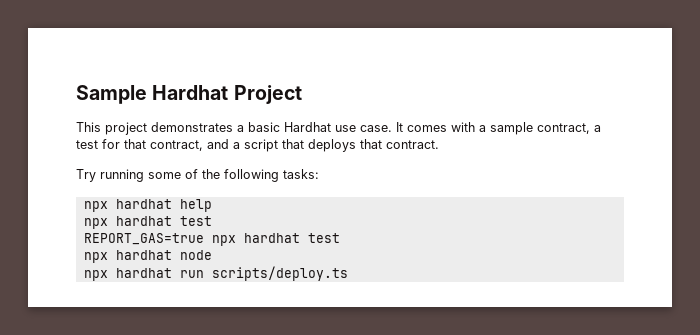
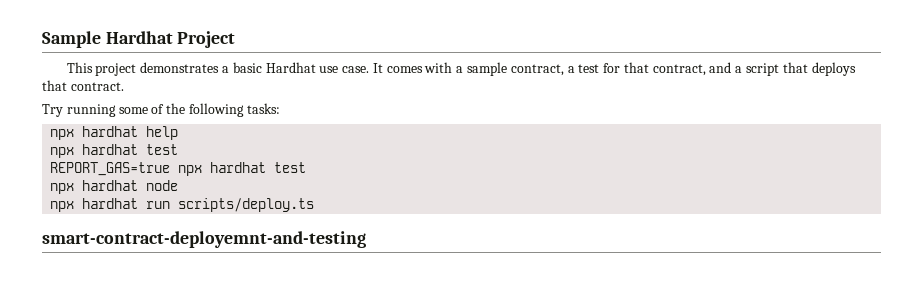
+ smart-contract-deployemnt-and-testing

